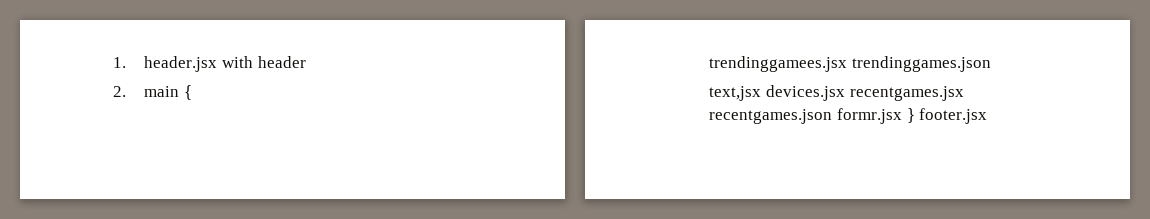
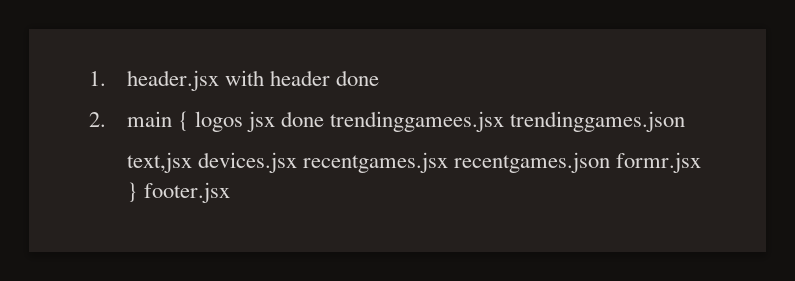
- 1. header.jsx with header
+ 1. header.jsx with header done
- 2. main {
- trendinggamees.jsx trendinggames.json
+ 2. main { logos jsx done trendinggamees.jsx trendinggames.json

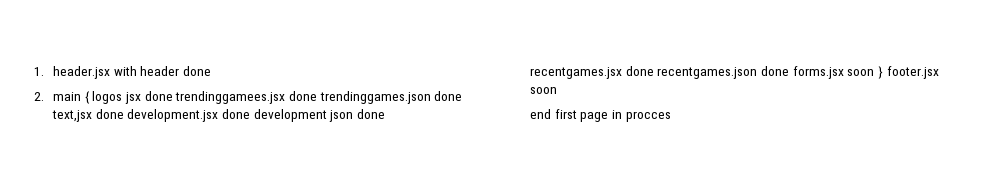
- 2. main { logos jsx done trendinggamees.jsx trendinggames.json
- text,jsx devices.jsx recentgames.jsx recentgames.json formr.jsx } footer.jsx
+ 2. main { logos jsx done trendinggamees.jsx done trendinggames.json done text,jsx done development.jsx done development json done recentgames.jsx done recentgames.json done forms.jsx soon } footer.jsx soon
+ end first page in procces

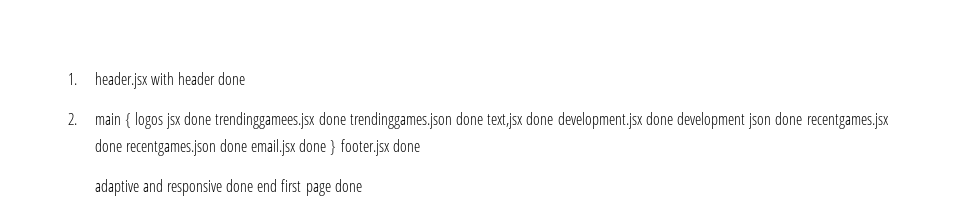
- 2. main { logos jsx done trendinggamees.jsx done trendinggames.json done text,jsx done development.jsx done development json done recentgames.jsx done recentgames.json done forms.jsx soon } footer.jsx soon
- end first page in procces
+ 2. main { logos jsx done trendinggamees.jsx done trendinggames.json done text,jsx done development.jsx done development json done recentgames.jsx done recentgames.json done email.jsx done } footer.jsx done
+ adaptive and responsive done end first page done

